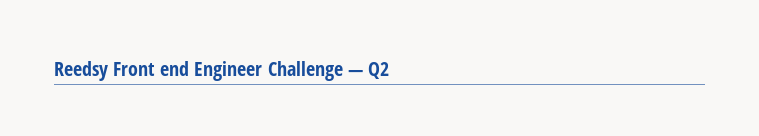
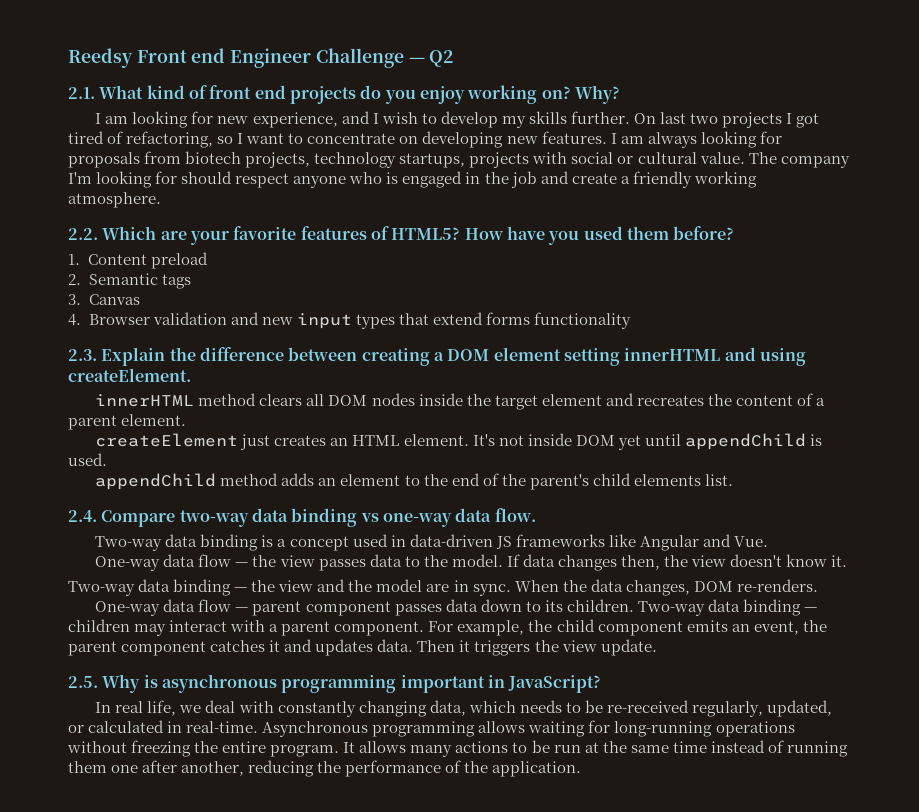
+ 2.1. What kind of front end projects do you enjoy working on? Why?
+ I am looking for new experience, and I wish to develop my skills further. On last two projects I got tired of refactoring, so I want to concentrate on developing new features. I am always looking for proposals from biotech projects, technology startups, projects with social or cultural value. The company I'm looking for should respect anyone who is engaged in the job and create a friendly working atmosphere.
+ 2.2. Which are your favorite features of HTML5? How have you used them before?
+ 1. Content preload
+ 2. Semantic tags
+ 3. Canvas
+ 4. Browser validation and new input types that extend forms functionality
+ 2.3. Explain the difference between creating a DOM element setting innerHTML and using createElement.
+ innerHTML method clears all DOM nodes inside the target element and recreates the content of a parent element.
+ createElement just creates an HTML element. It's not inside DOM yet until appendChild is used.
+ appendChild method adds an element to the end of the parent's child elements list.
+ 2.4. Compare two-way data binding vs one-way data flow.
+ Two-way data binding is a concept used in data-driven JS frameworks like Angular and Vue.
+ One-way data flow — the view passes data to the model. If data changes then, the view doesn't know it.
+ Two-way data binding — the view and the model are in sync. When the data changes, DOM re-renders.
+ One-way data flow — parent component passes data down to its children. Two-way data binding — children may interact with a parent component. For example, the child component emits an event, the parent component catches it and updates data. Then it triggers the view update.
+ 2.5. Why is asynchronous programming important in JavaScript?
+ In real life, we deal with constantly changing data, which needs to be re-received regularly, updated, or calculated in real-time. Asynchronous programming allows waiting for long-running operations without freezing the entire program. It allows many actions to be run at the same time instead of running them one after another, reducing the performance of the application.

